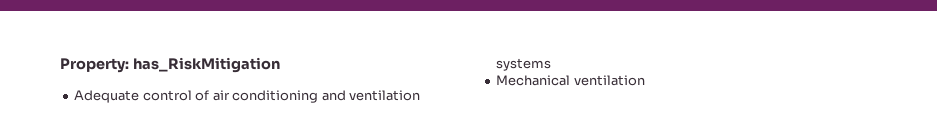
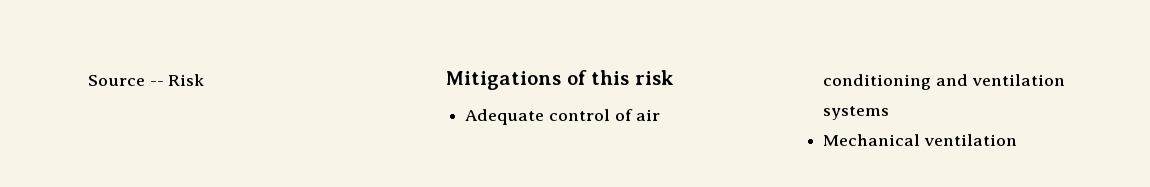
- Property: has_RiskMitigation
+ Source -- Risk
+ Mitigations of this risk

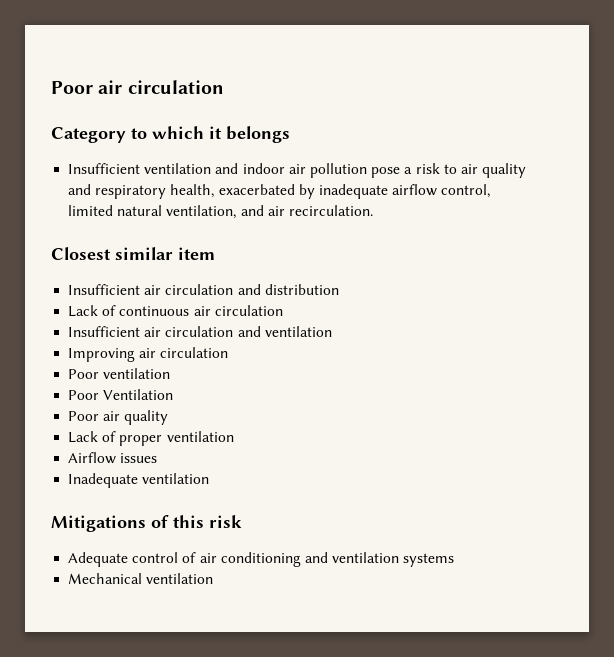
- Source -- Risk
+ Poor air circulation
+ Category to which it belongs
+ Insufficient ventilation and indoor air pollution pose a risk to air quality and respiratory health, exacerbated by inadequate airflow control, limited natural ventilation, and air recirculation.
+ Closest similar item
+ Insufficient air circulation and distribution
+ Lack of continuous air circulation
+ Insufficient air circulation and ventilation
+ Improving air circulation
+ Poor ventilation
+ Poor Ventilation
+ Poor air quality
+ Lack of proper ventilation
+ Airflow issues
+ Inadequate ventilation

